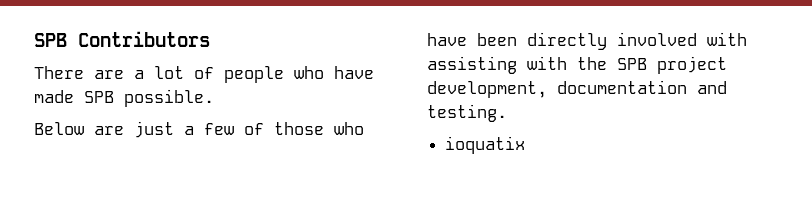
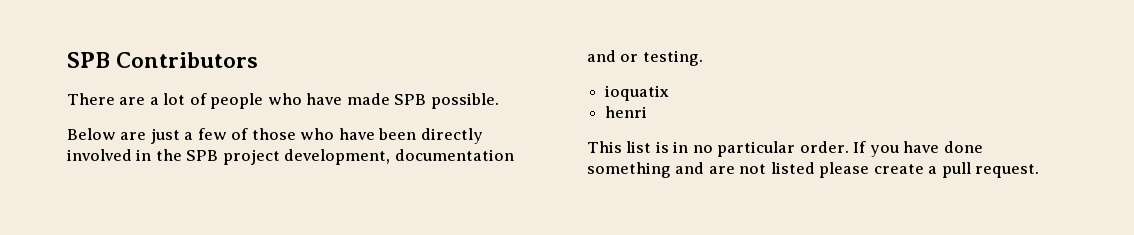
- Below are just a few of those who have been directly involved with assisting with the SPB project development, documentation and testing.
+ Below are just a few of those who have been directly involved in the SPB project development, documentation and or testing.
+ henri
+ This list is in no particular order. If you have done something and are not listed please create a pull request.

